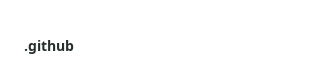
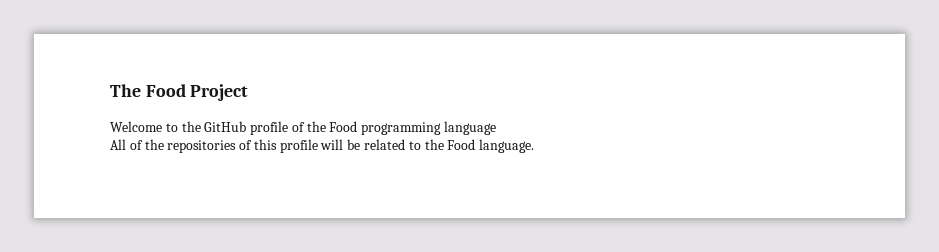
- .github
+ The Food Project
+ Welcome to the GitHub profile of the Food programming language
+ All of the repositories of this profile will be related to the Food language.

